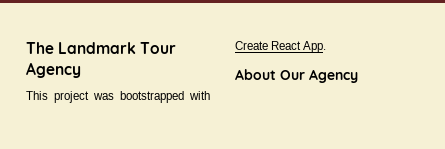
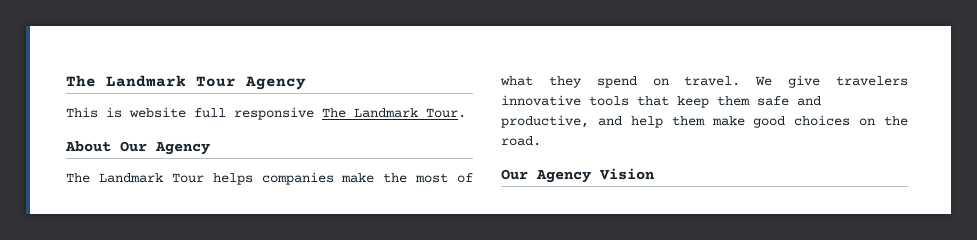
- This project was bootstrapped with Create React App.
+ This is website full responsive The Landmark Tour.
  About Our Agency
+ The Landmark Tour helps companies make the most of what they spend on travel. We give travelers innovative tools that keep them safe and productive, and help them make good choices on the road.
+ Our Agency Vision

